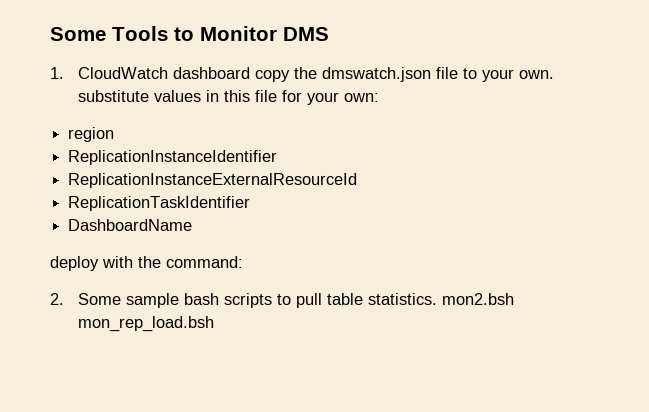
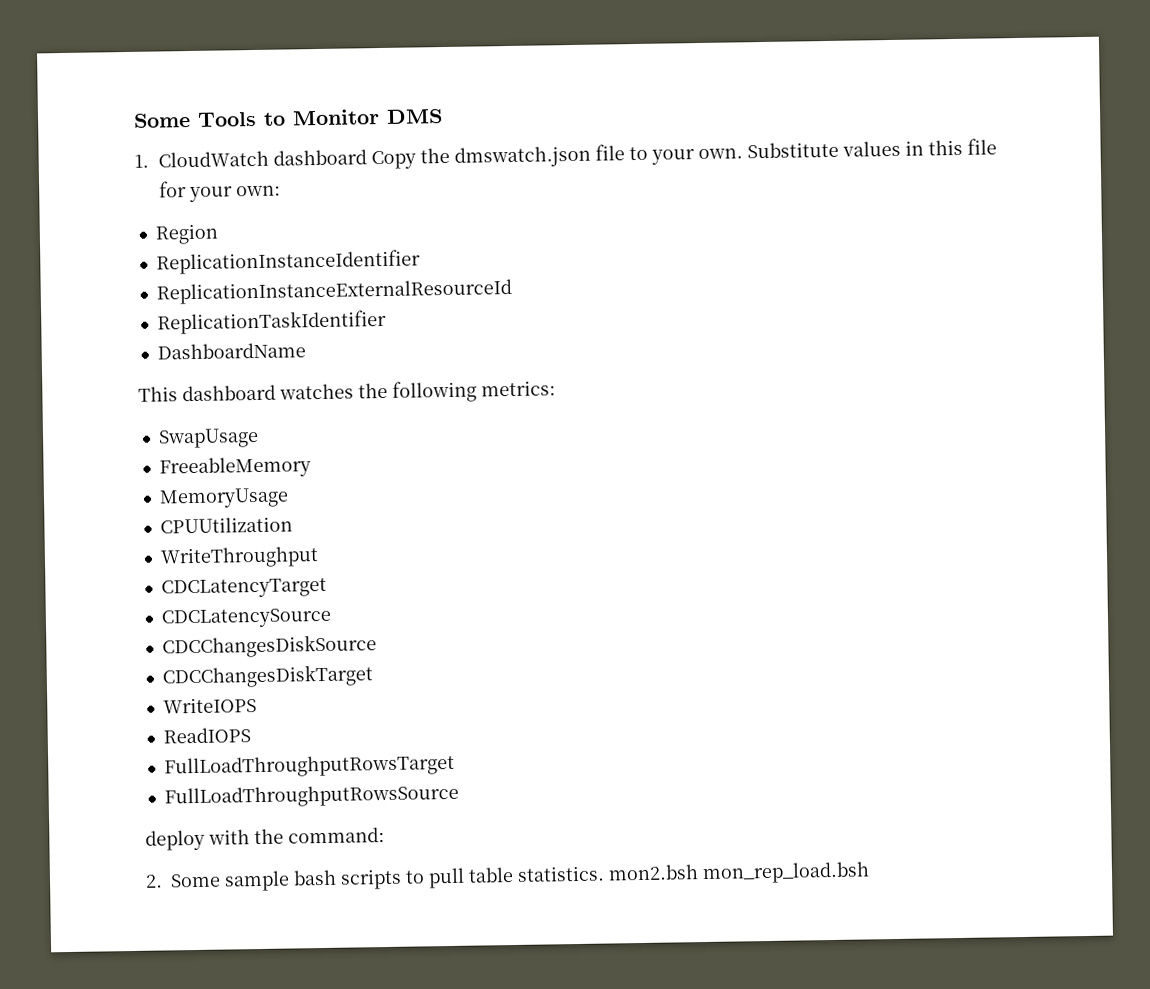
- 1. CloudWatch dashboard copy the dmswatch.json file to your own. substitute values in this file for your own:
+ 1. CloudWatch dashboard Copy the dmswatch.json file to your own. Substitute values in this file for your own:
- region
+ Region
+ This dashboard watches the following metrics:
+ SwapUsage
+ FreeableMemory
+ MemoryUsage
+ CPUUtilization
+ WriteThroughput
+ CDCLatencyTarget
+ CDCLatencySource
+ CDCChangesDiskSource
+ CDCChangesDiskTarget
+ WriteIOPS
+ ReadIOPS
+ FullLoadThroughputRowsTarget
+ FullLoadThroughputRowsSource

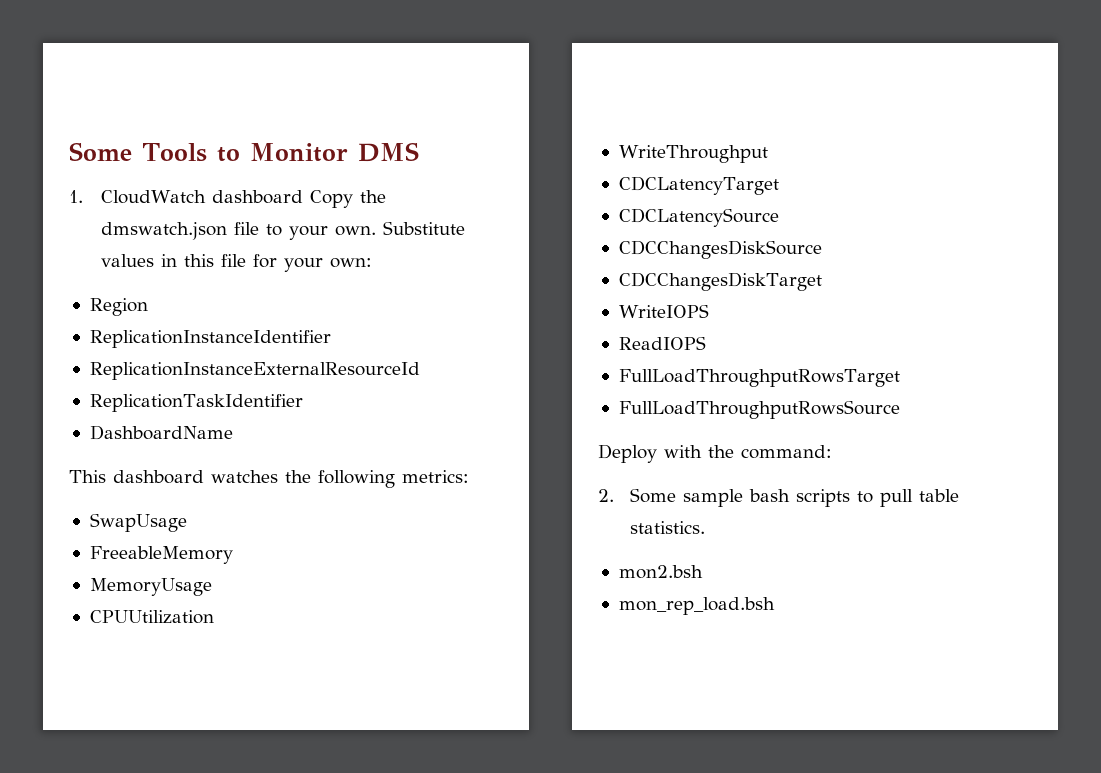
- deploy with the command:
+ Deploy with the command:
- 2. Some sample bash scripts to pull table statistics. mon2.bsh mon_rep_load.bsh
+ 2. Some sample bash scripts to pull table statistics.
+ mon2.bsh
+ mon_rep_load.bsh

